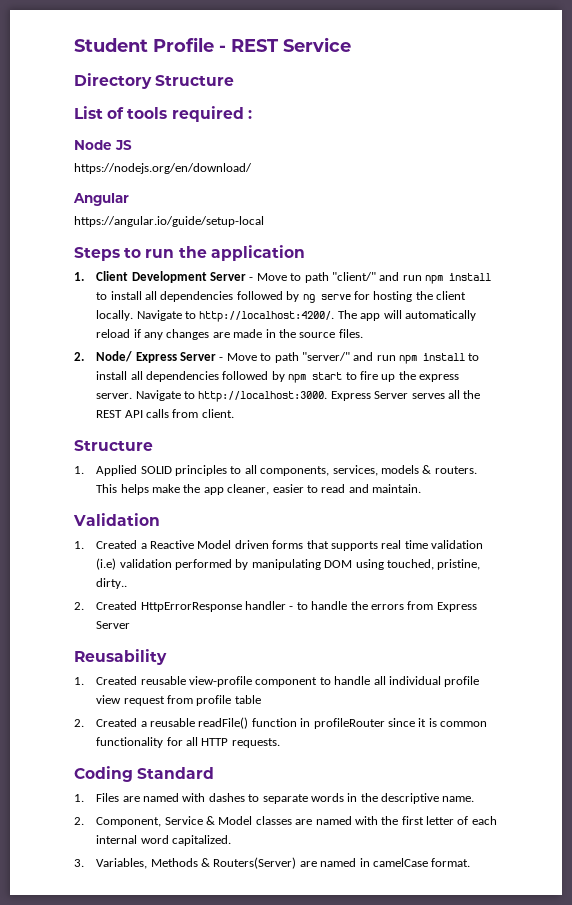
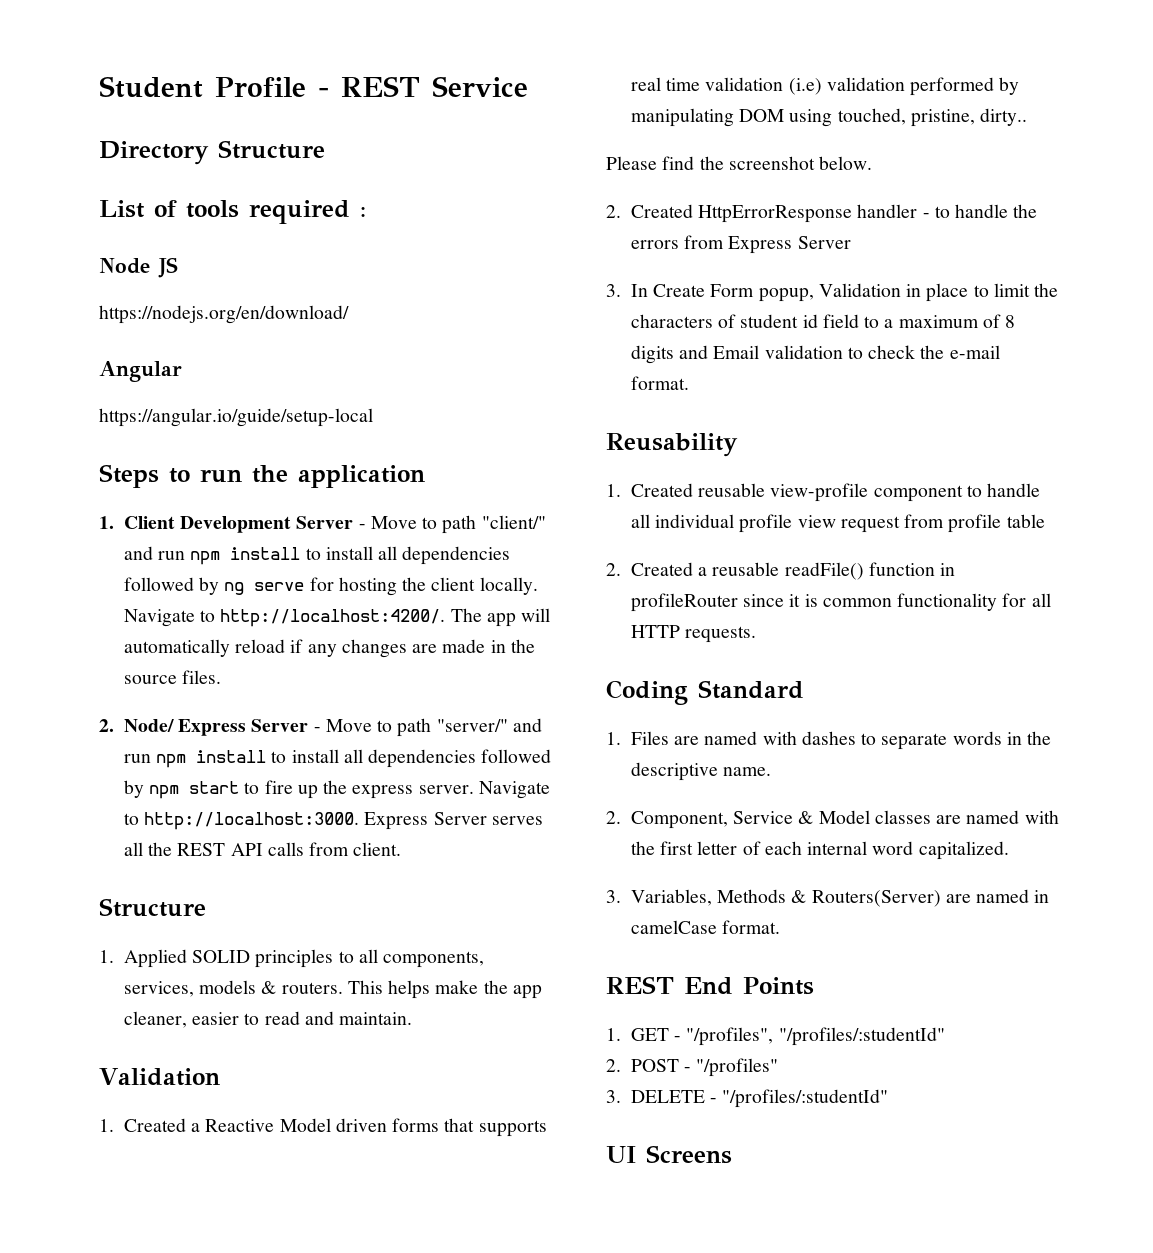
+ Please find the screenshot below.
+ 3. In Create Form popup, Validation in place to limit the characters of student id field to a maximum of 8 digits and Email validation to check the e-mail format.
+ REST End Points
+ 1. GET - "/profiles", "/profiles/:studentId"
+ 2. POST - "/profiles"
+ 3. DELETE - "/profiles/:studentId"
+ UI Screens

